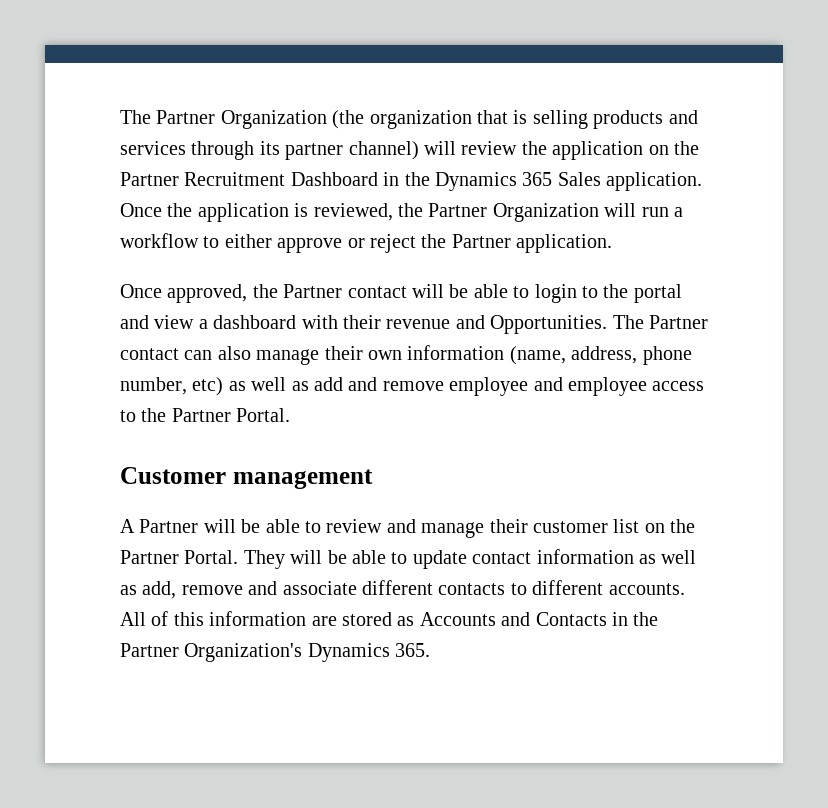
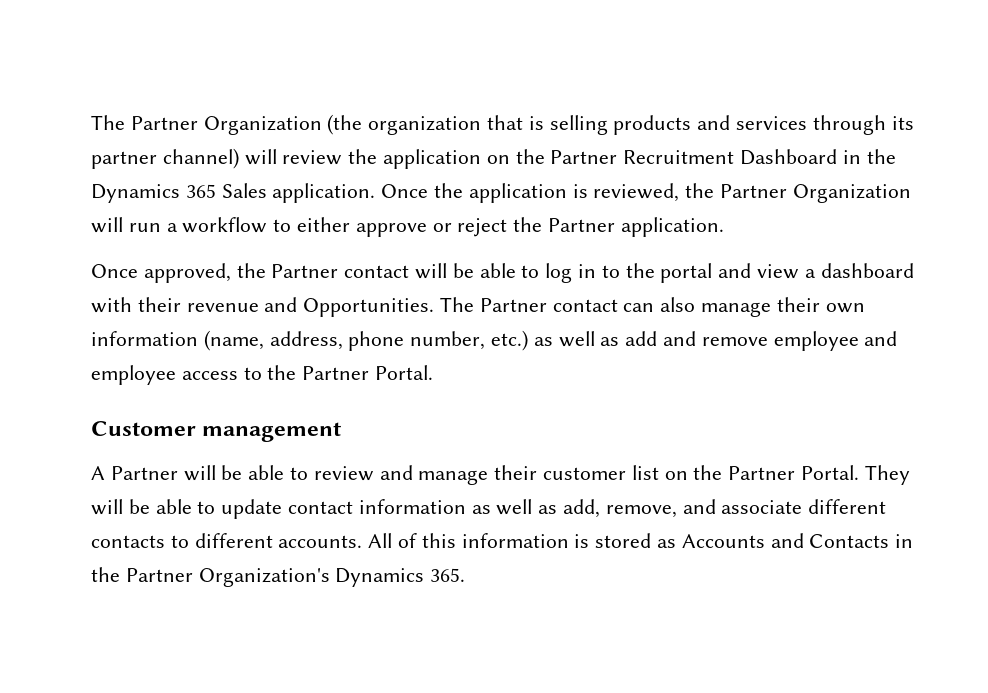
- Once approved, the Partner contact will be able to login to the portal and view a dashboard with their revenue and Opportunities.
+ Once approved, the Partner contact will be able to log in to the portal and view a dashboard with their revenue and Opportunities.
- The Partner contact can also manage their own information (name, address, phone number, etc) as well as add and remove employee and employee access to the Partner Portal.
+ The Partner contact can also manage their own information (name, address, phone number, etc.) as well as add and remove employee and employee access to the Partner Portal.
- They will be able to update contact information as well as add, remove and associate different contacts to different accounts.
+ They will be able to update contact information as well as add, remove, and associate different contacts to different accounts.
- All of this information are stored as Accounts and Contacts in the Partner Organization's Dynamics 365.
+ All of this information is stored as Accounts and Contacts in the Partner Organization's Dynamics 365.

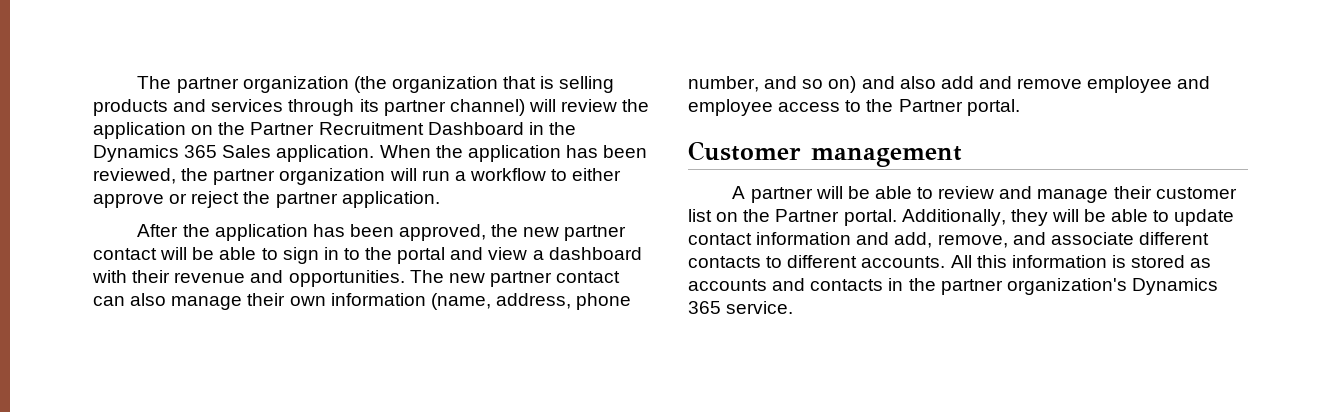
- The Partner Organization (the organization that is selling products and services through its partner channel) will review the application on the Partner Recruitment Dashboard in the Dynamics 365 Sales application.
+ The partner organization (the organization that is selling products and services through its partner channel) will review the application on the Partner Recruitment Dashboard in the Dynamics 365 Sales application.
- Once the application is reviewed, the Partner Organization will run a workflow to either approve or reject the Partner application.
+ When the application has been reviewed, the partner organization will run a workflow to either approve or reject the partner application.
- Once approved, the Partner contact will be able to log in to the portal and view a dashboard with their revenue and Opportunities. The Partner contact can also manage their own information (name, address, phone number, etc.) as well as add and remove employee and employee access to the Partner Portal.
+ After the application has been approved, the new partner contact will be able to sign in to the portal and view a dashboard with their revenue and opportunities. The new partner contact can also manage their own information (name, address, phone number, and so on) and also add and remove employee and employee access to the Partner portal.
- A Partner will be able to review and manage their customer list on the Partner Portal. They will be able to update contact information as well as add, remove, and associate different contacts to different accounts.
+ A partner will be able to review and manage their customer list on the Partner portal. Additionally, they will be able to update contact information and add, remove, and associate different contacts to different accounts.
- All of this information is stored as Accounts and Contacts in the Partner Organization's Dynamics 365.
+ All this information is stored as accounts and contacts in the partner organization's Dynamics 365 service.

